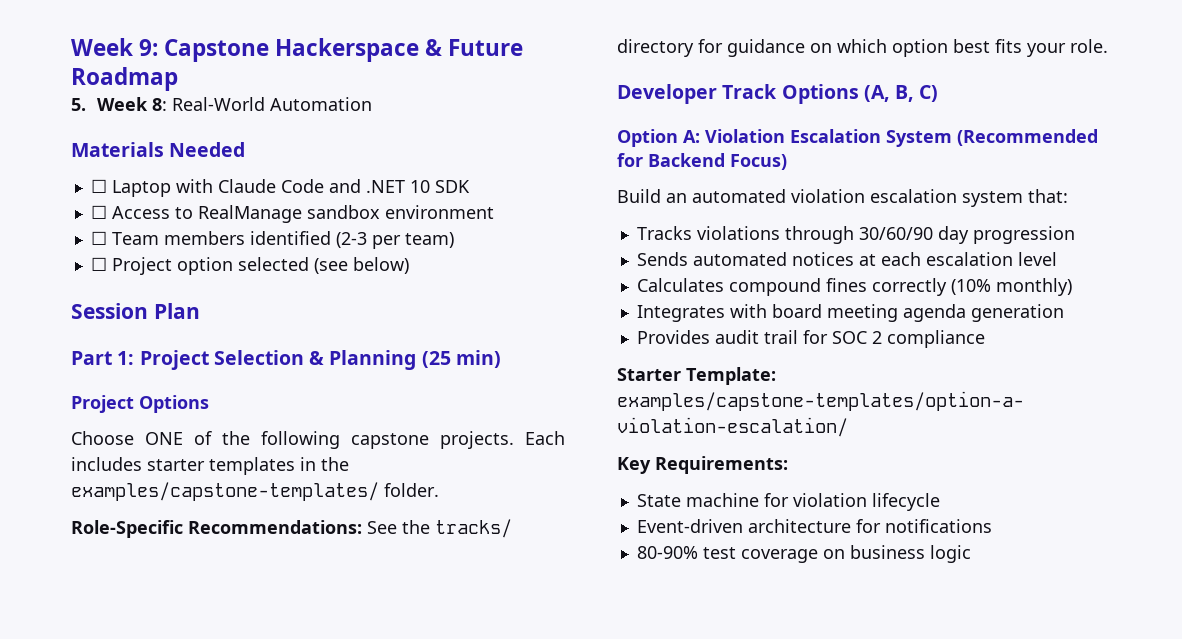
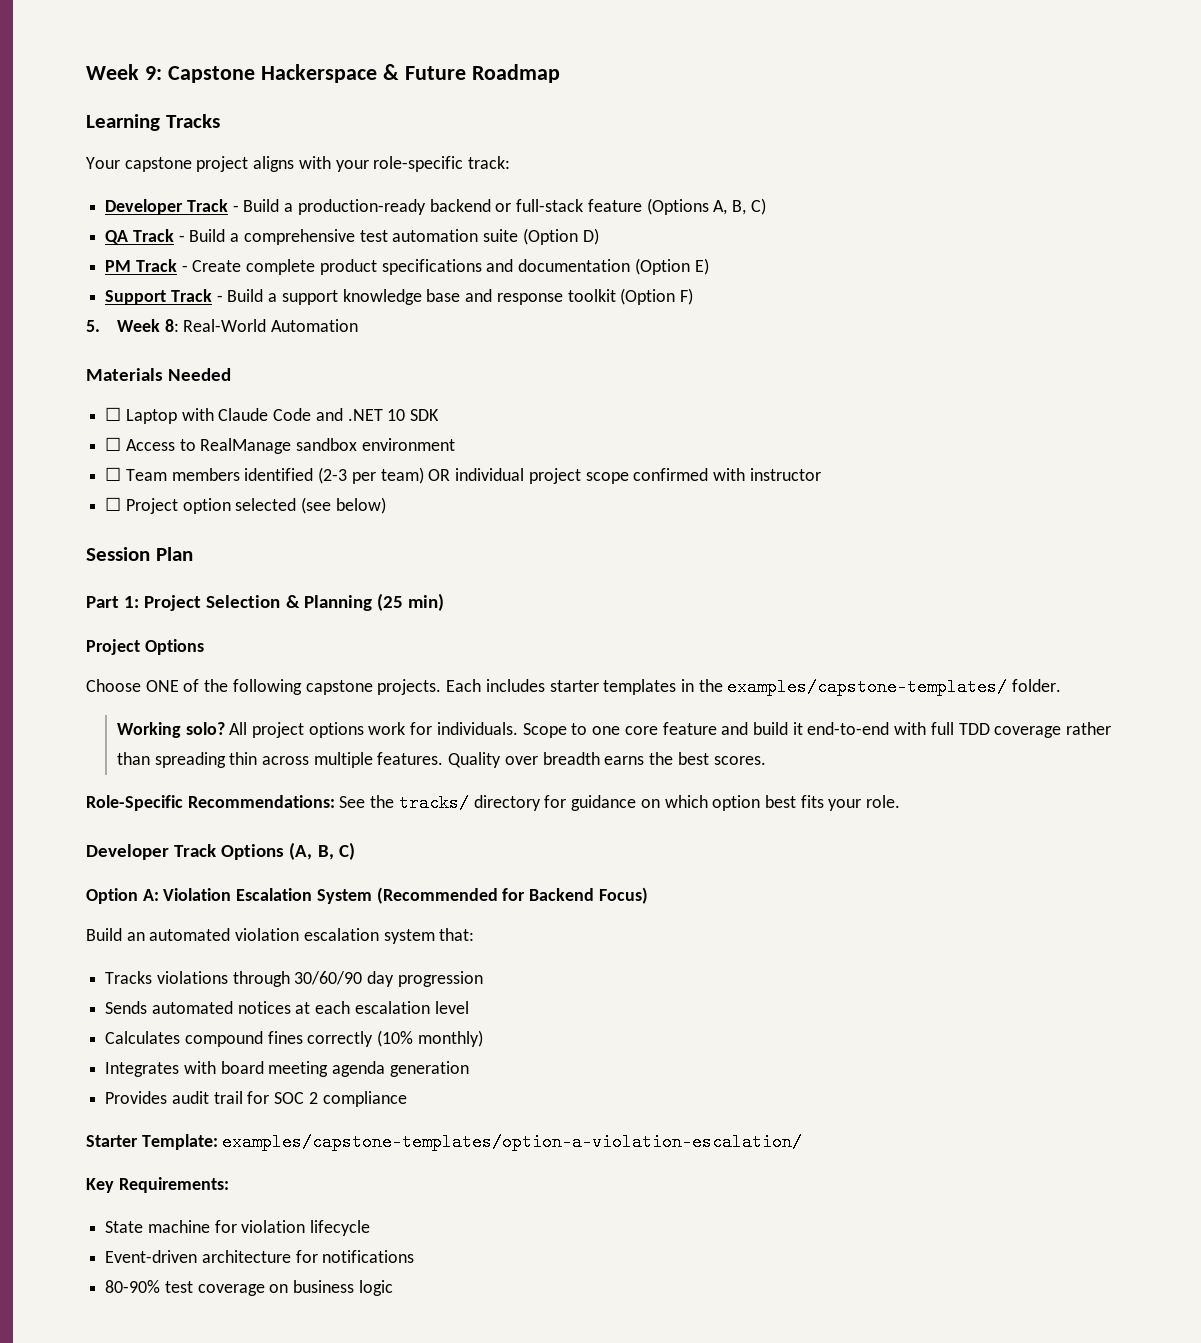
+ Learning Tracks
+ Your capstone project aligns with your role-specific track:
+ Developer Track - Build a production-ready backend or full-stack feature (Options A, B, C)
+ QA Track - Build a comprehensive test automation suite (Option D)
+ PM Track - Create complete product specifications and documentation (Option E)
+ Support Track - Build a support knowledge base and response toolkit (Option F)
- ☐ Team members identified (2-3 per team)
+ ☐ Team members identified (2-3 per team) OR individual project scope confirmed with instructor
+ Working solo? All project options work for individuals. Scope to one core feature and build it end-to-end with full TDD coverage rather than spreading thin across multiple features. Quality over breadth earns the best scores.

